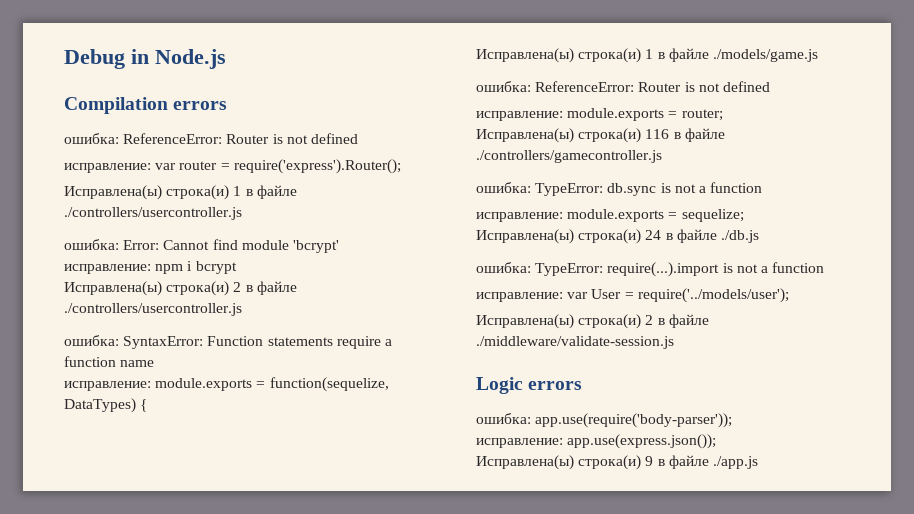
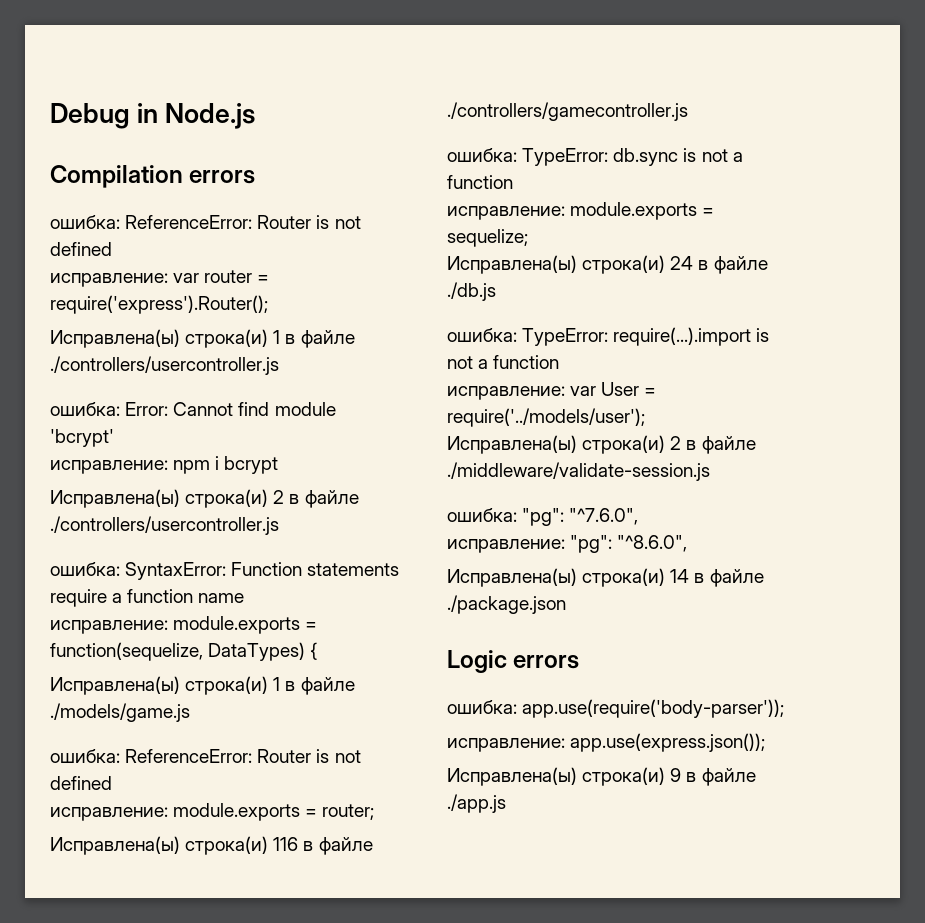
+ ошибка: "pg": "^7.6.0",
+ исправление: "pg": "^8.6.0",
+ Исправлена(ы) строка(и) 14 в файле ./package.json

